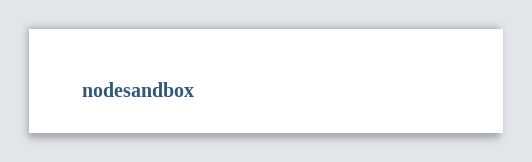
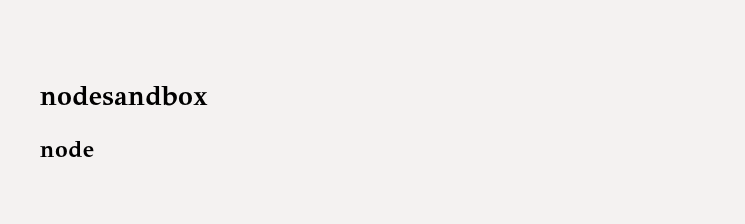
+ node

